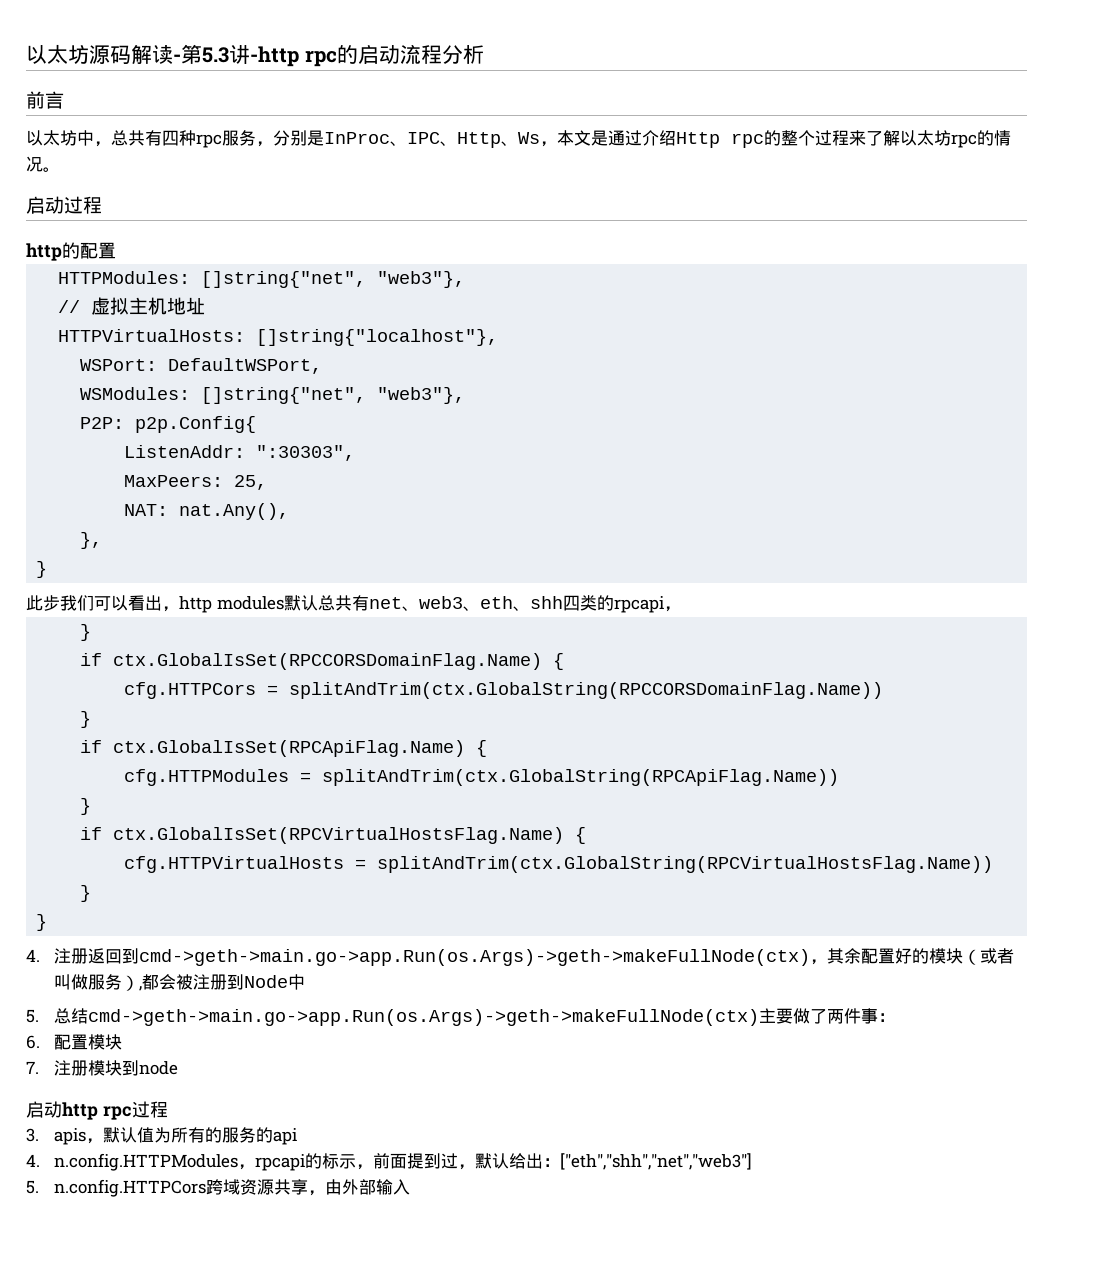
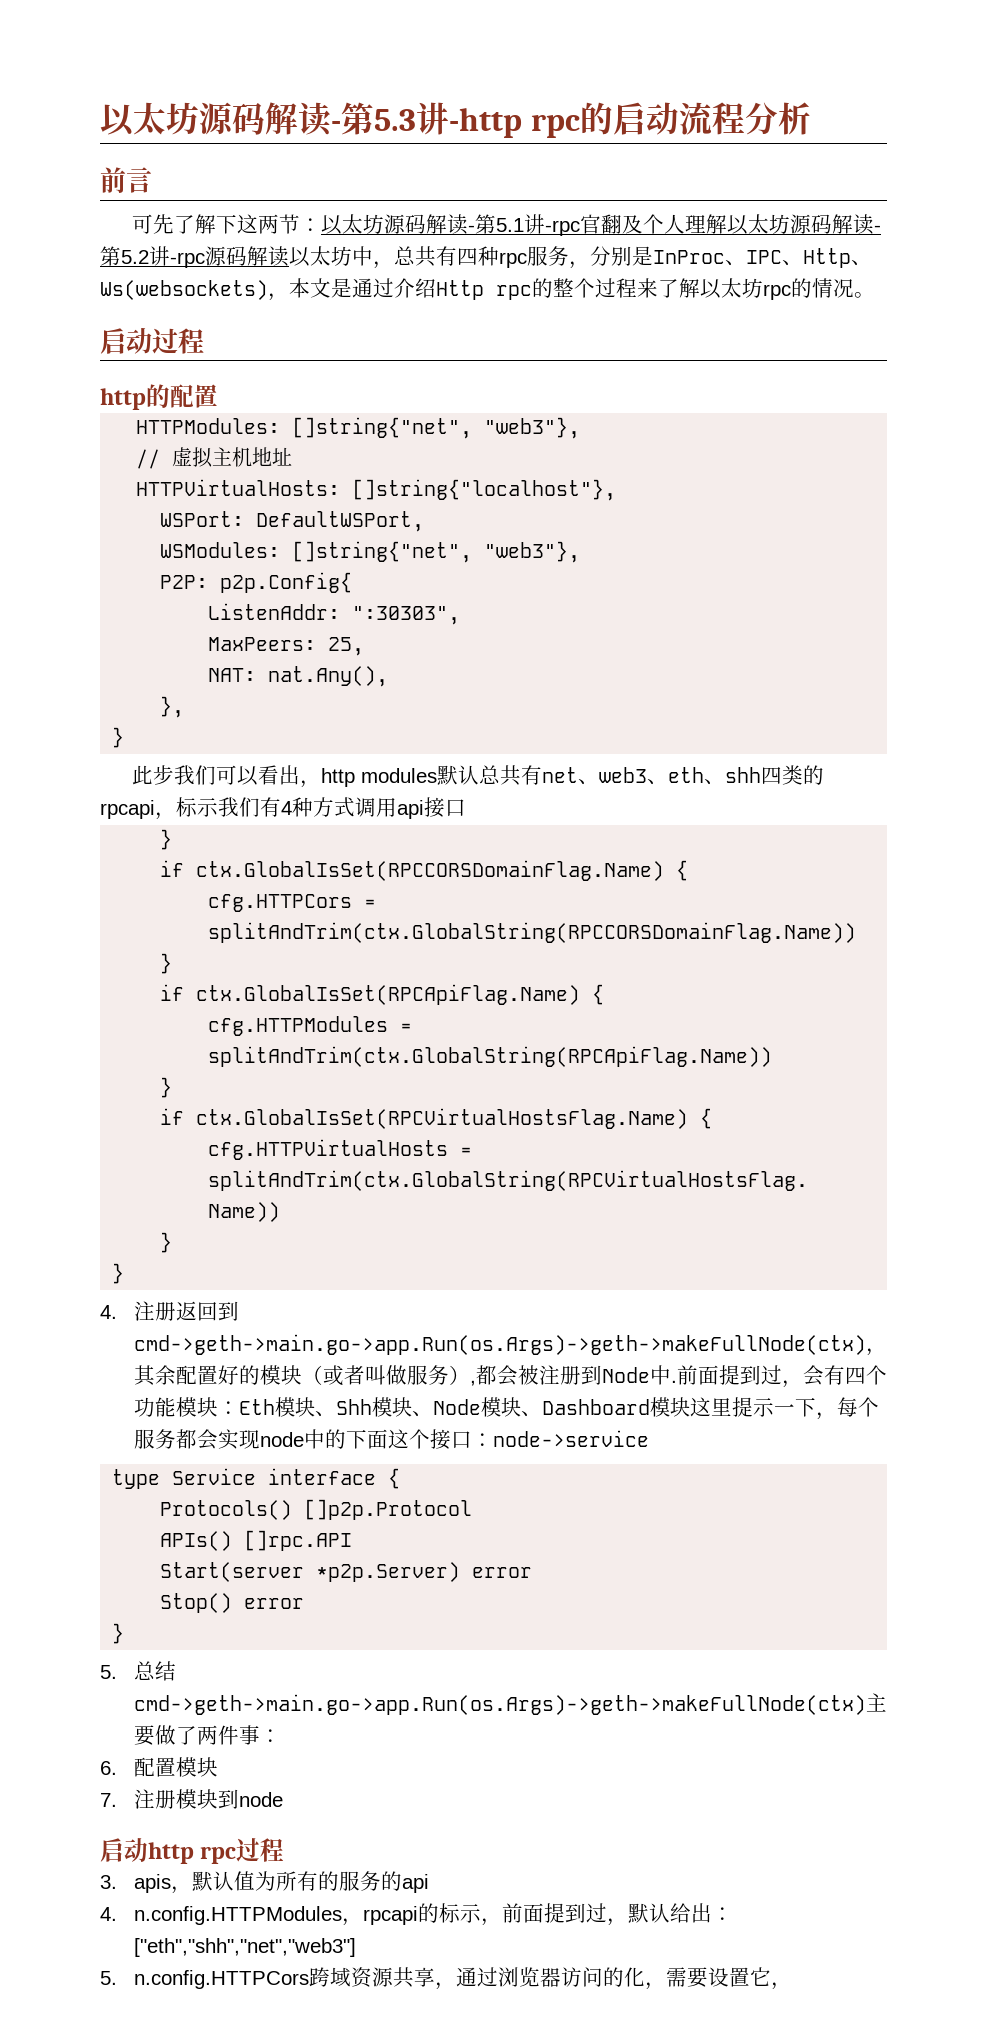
- 以太坊中，总共有四种rpc服务，分别是InProc、IPC、Http、Ws，本文是通过介绍Http rpc的整个过程来了解以太坊rpc的情况。
+ 可先了解下这两节：以太坊源码解读-第5.1讲-rpc官翻及个人理解以太坊源码解读-第5.2讲-rpc源码解读以太坊中，总共有四种rpc服务，分别是InProc、IPC、Http、Ws(websockets)，本文是通过介绍Http rpc的整个过程来了解以太坊rpc的情况。
- 此步我们可以看出，http modules默认总共有net、web3、eth、shh四类的rpcapi，
+ 此步我们可以看出，http modules默认总共有net、web3、eth、shh四类的rpcapi，标示我们有4种方式调用api接口
- 4.注册返回到cmd->geth->main.go->app.Run(os.Args)->geth->makeFullNode(ctx)，其余配置好的模块（或者叫做服务）,都会被注册到Node中
+ 4.注册返回到cmd->geth->main.go->app.Run(os.Args)->geth->makeFullNode(ctx)，其余配置好的模块（或者叫做服务）,都会被注册到Node中.前面提到过，会有四个功能模块：Eth模块、Shh模块、Node模块、Dashboard模块这里提示一下，每个服务都会实现node中的下面这个接口：node->service
+ type Service interface {
+ Protocols() []p2p.Protocol
+ APIs() []rpc.API
+ Start(server *p2p.Server) error
+ Stop() error
+ }
- 5. n.config.HTTPCors跨域资源共享，由外部输入
+ 5. n.config.HTTPCors跨域资源共享，通过浏览器访问的化，需要设置它，

